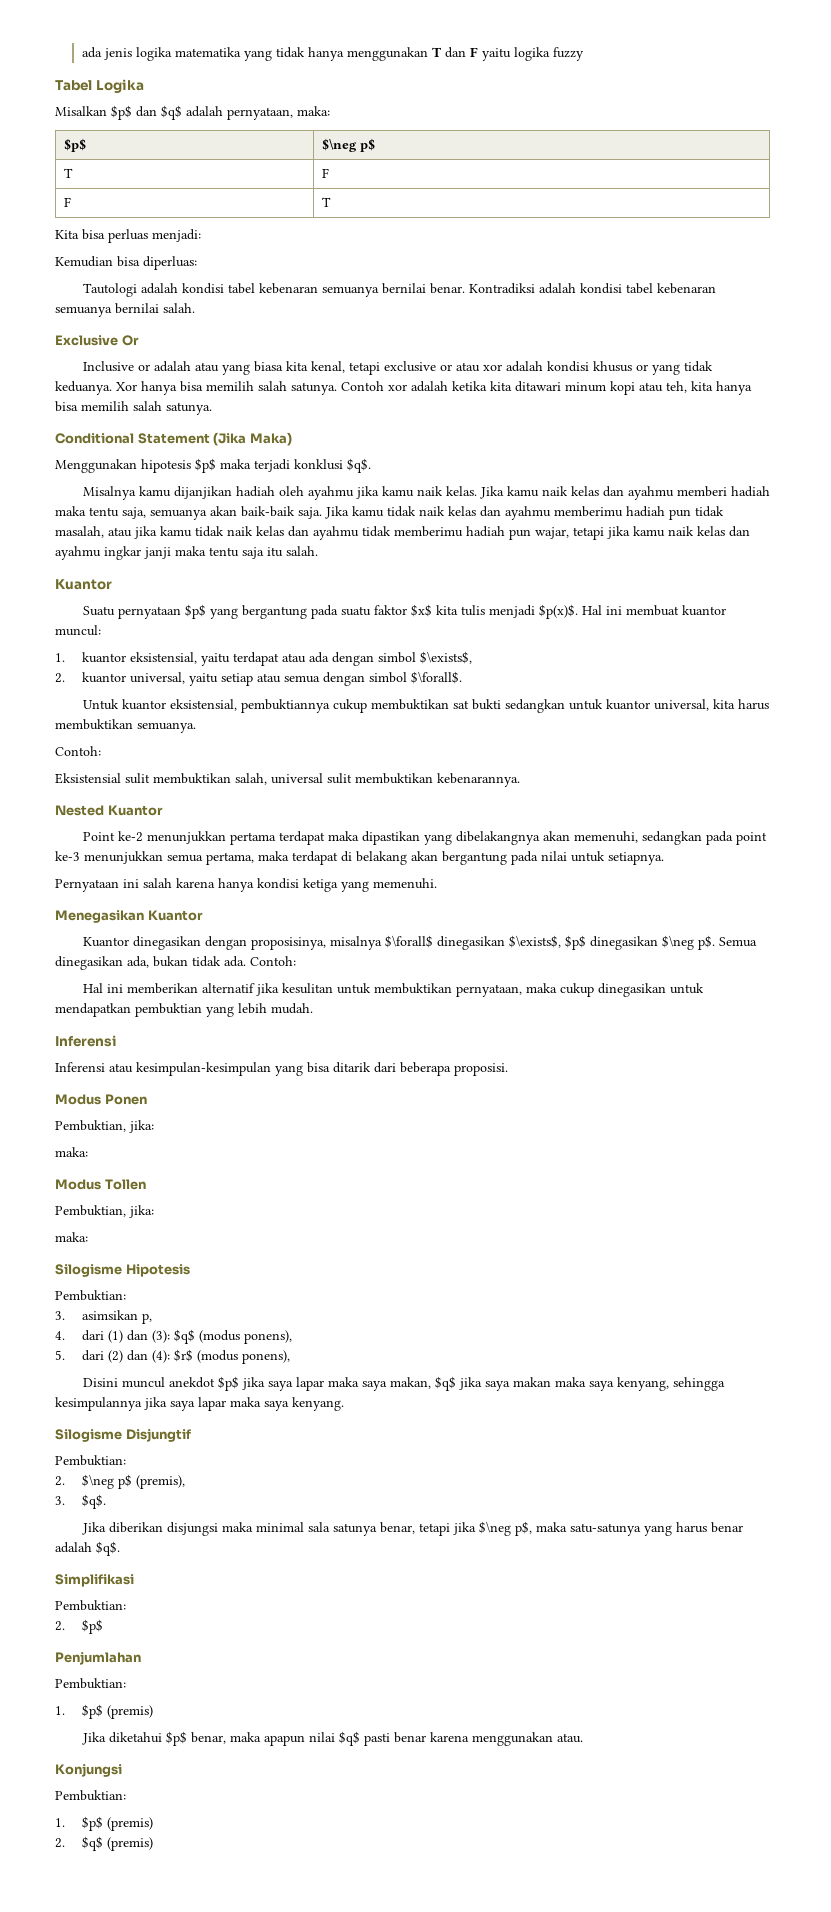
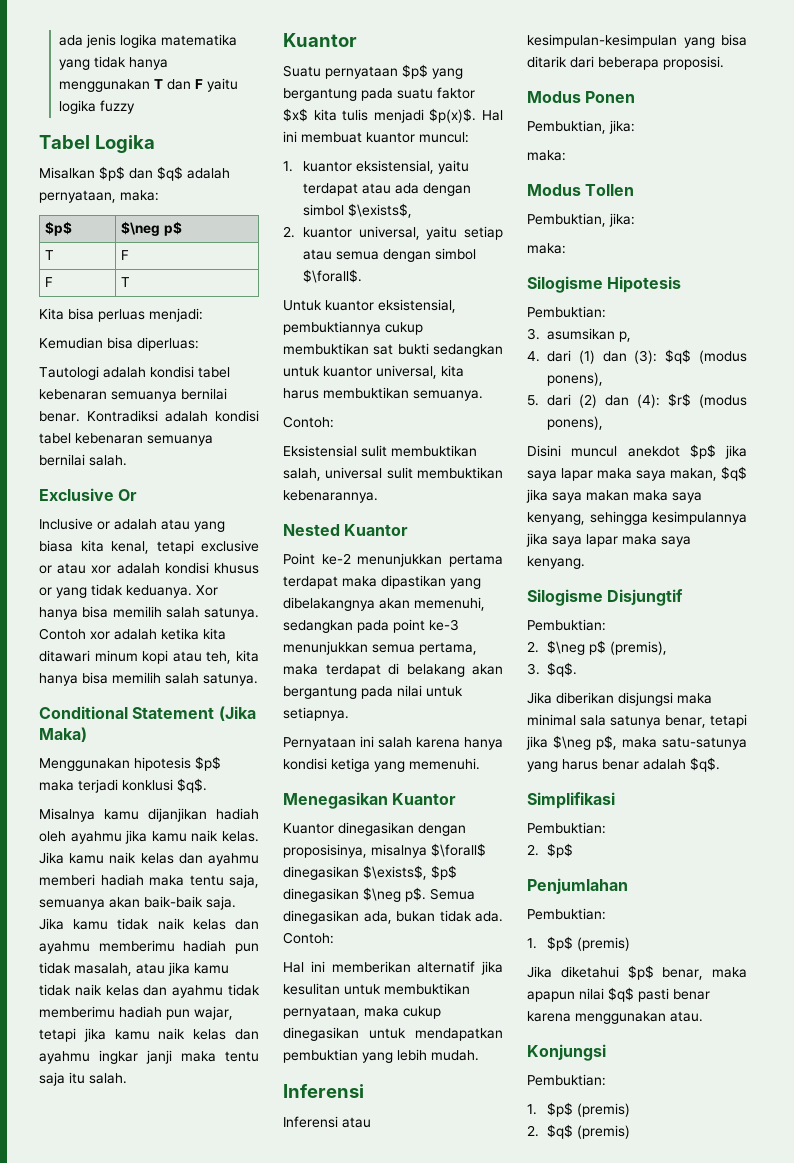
- 3. asimsikan p,
+ 3. asumsikan p,

